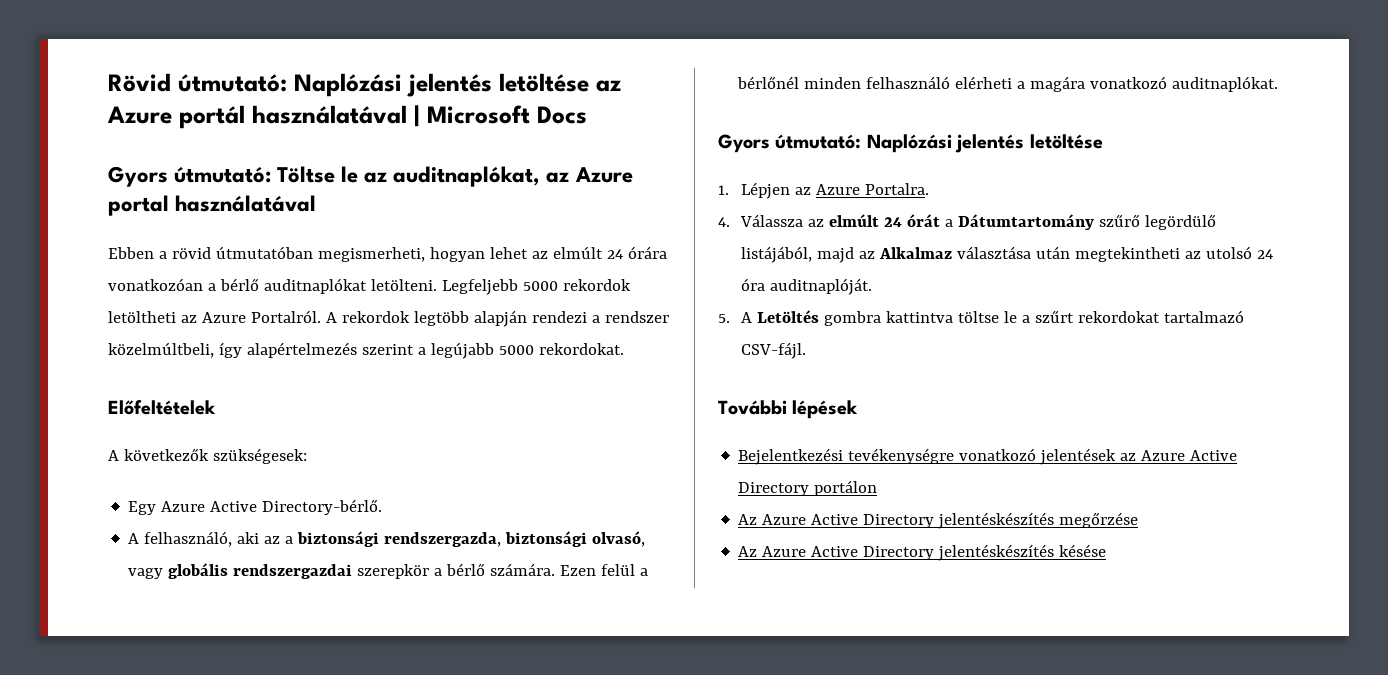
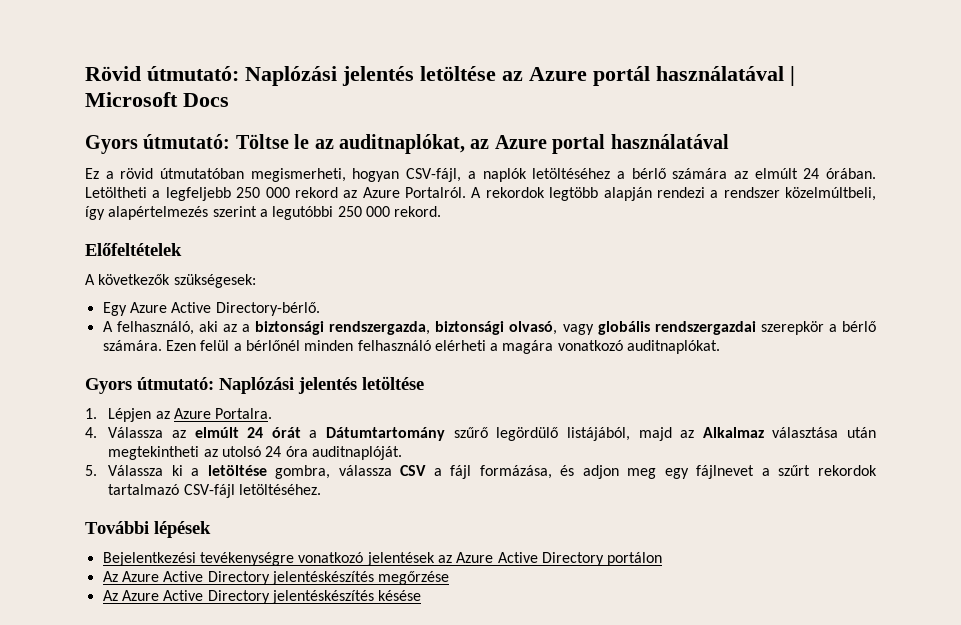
- Ebben a rövid útmutatóban megismerheti, hogyan lehet az elmúlt 24 órára vonatkozóan a bérlő auditnaplókat letölteni. Legfeljebb 5000 rekordok letöltheti az Azure Portalról.
+ Ez a rövid útmutatóban megismerheti, hogyan CSV-fájl, a naplók letöltéséhez a bérlő számára az elmúlt 24 órában. Letöltheti a legfeljebb 250 000 rekord az Azure Portalról.
- A rekordok legtöbb alapján rendezi a rendszer közelmúltbeli, így alapértelmezés szerint a legújabb 5000 rekordokat.
+ A rekordok legtöbb alapján rendezi a rendszer közelmúltbeli, így alapértelmezés szerint a legutóbbi 250 000 rekord.
- 5. A Letöltés gombra kattintva töltse le a szűrt rekordokat tartalmazó CSV-fájl.
+ 5. Válassza ki a letöltése gombra, válassza CSV a fájl formázása, és adjon meg egy fájlnevet a szűrt rekordok tartalmazó CSV-fájl letöltéséhez.

